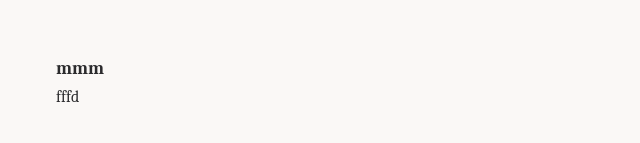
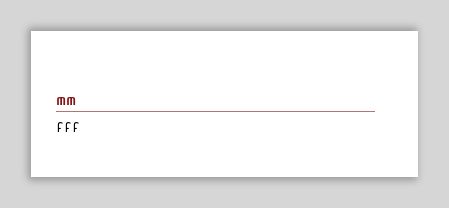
- mmm
- fffd
+ mm
+ fff

